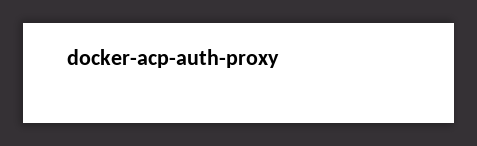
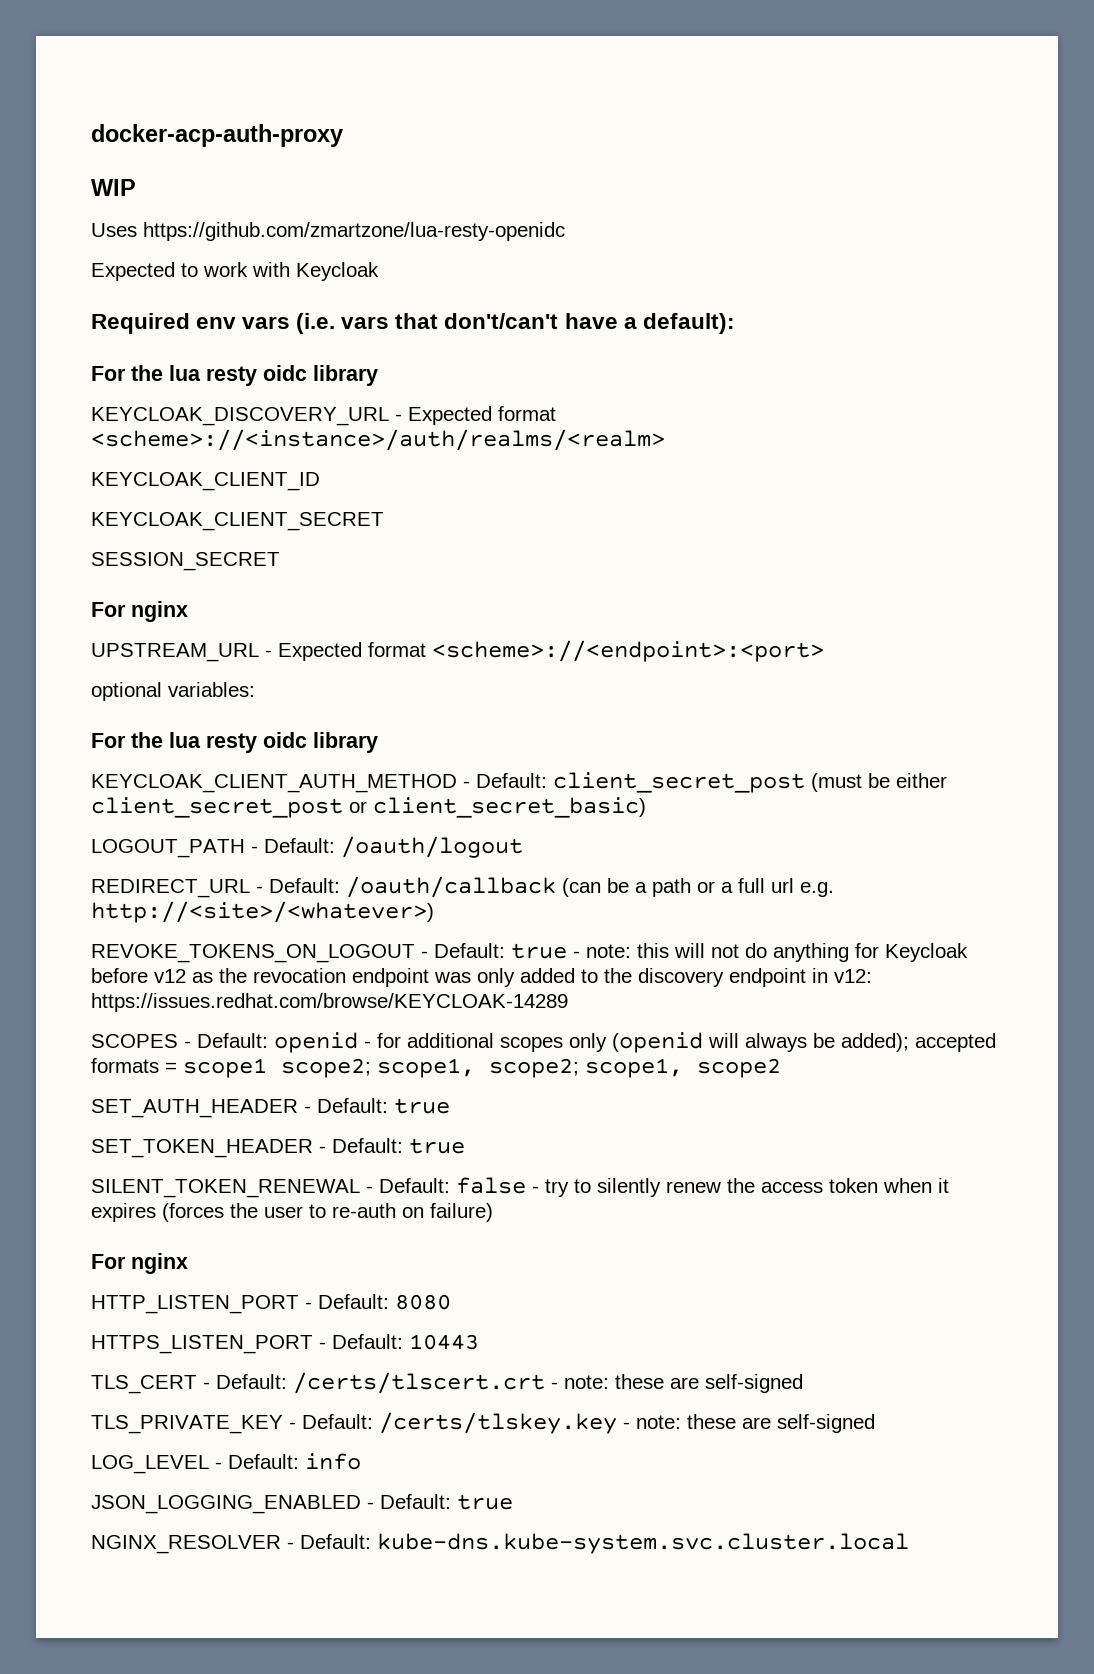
+ WIP
+ Uses https://github.com/zmartzone/lua-resty-openidc
+ Expected to work with Keycloak
+ Required env vars (i.e. vars that don't/can't have a default):
+ For the lua resty oidc library
+ KEYCLOAK_DISCOVERY_URL - Expected format <scheme>://<instance>/auth/realms/<realm>
+ KEYCLOAK_CLIENT_ID
+ KEYCLOAK_CLIENT_SECRET
+ SESSION_SECRET
+ For nginx
+ UPSTREAM_URL - Expected format <scheme>://<endpoint>:<port>
+ optional variables:
+ For the lua resty oidc library
+ KEYCLOAK_CLIENT_AUTH_METHOD - Default: client_secret_post (must be either client_secret_post or client_secret_basic)
+ LOGOUT_PATH - Default: /oauth/logout
+ REDIRECT_URL - Default: /oauth/callback (can be a path or a full url e.g. http://<site>/<whatever>)
+ REVOKE_TOKENS_ON_LOGOUT - Default: true - note: this will not do anything for Keycloak before v12 as the revocation endpoint was only added to the discovery endpoint in v12: https://issues.redhat.com/browse/KEYCLOAK-14289
+ SCOPES - Default: openid - for additional scopes only (openid will always be added); accepted formats = scope1 scope2; scope1, scope2; scope1, scope2
+ SET_AUTH_HEADER - Default: true
+ SET_TOKEN_HEADER - Default: true
+ SILENT_TOKEN_RENEWAL - Default: false - try to silently renew the access token when it expires (forces the user to re-auth on failure)
+ For nginx
+ HTTP_LISTEN_PORT - Default: 8080
+ HTTPS_LISTEN_PORT - Default: 10443
+ TLS_CERT - Default: /certs/tlscert.crt - note: these are self-signed
+ TLS_PRIVATE_KEY - Default: /certs/tlskey.key - note: these are self-signed
+ LOG_LEVEL - Default: info
+ JSON_LOGGING_ENABLED - Default: true
+ NGINX_RESOLVER - Default: kube-dns.kube-system.svc.cluster.local

